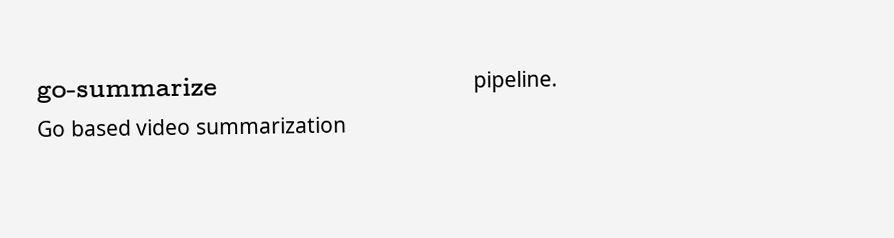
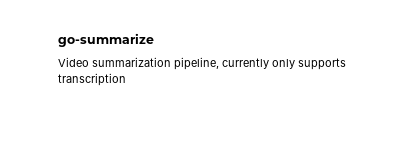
- Go based video summarization pipeline.
+ Video summarization pipeline, currently only supports transcription

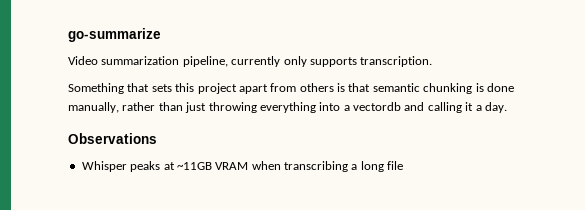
- Video summarization pipeline, currently only supports transcription
+ Video summarization pipeline, currently only supports transcription.
+ Something that sets this project apart from others is that semantic chunking is done manually, rather than just throwing everything into a vectordb and calling it a day.
+ Observations
+ Whisper peaks at ~11GB VRAM when transcribing a long file

